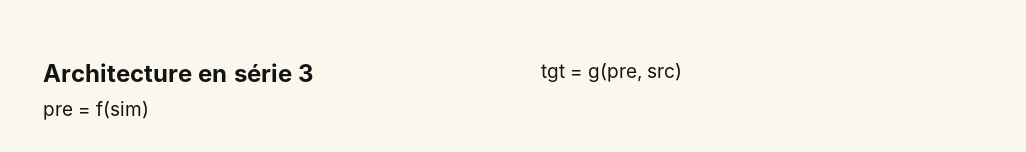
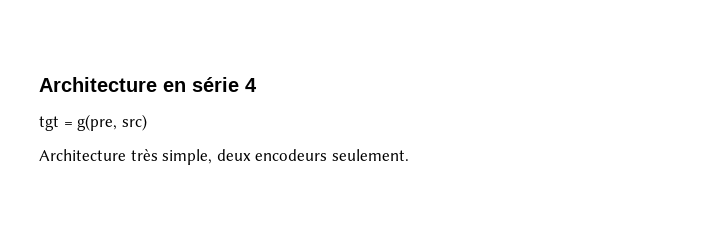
- Architecture en série 3
- pre = f(sim)
+ Architecture en série 4
+ Architecture très simple, deux encodeurs seulement.

